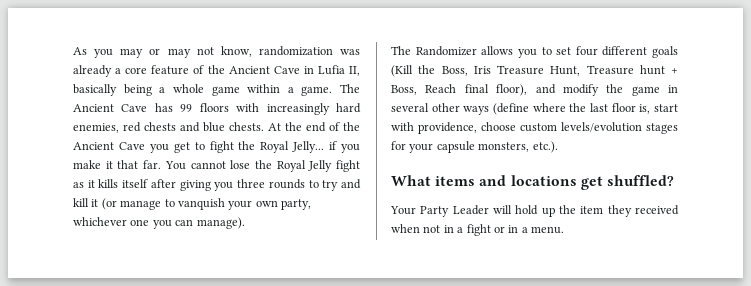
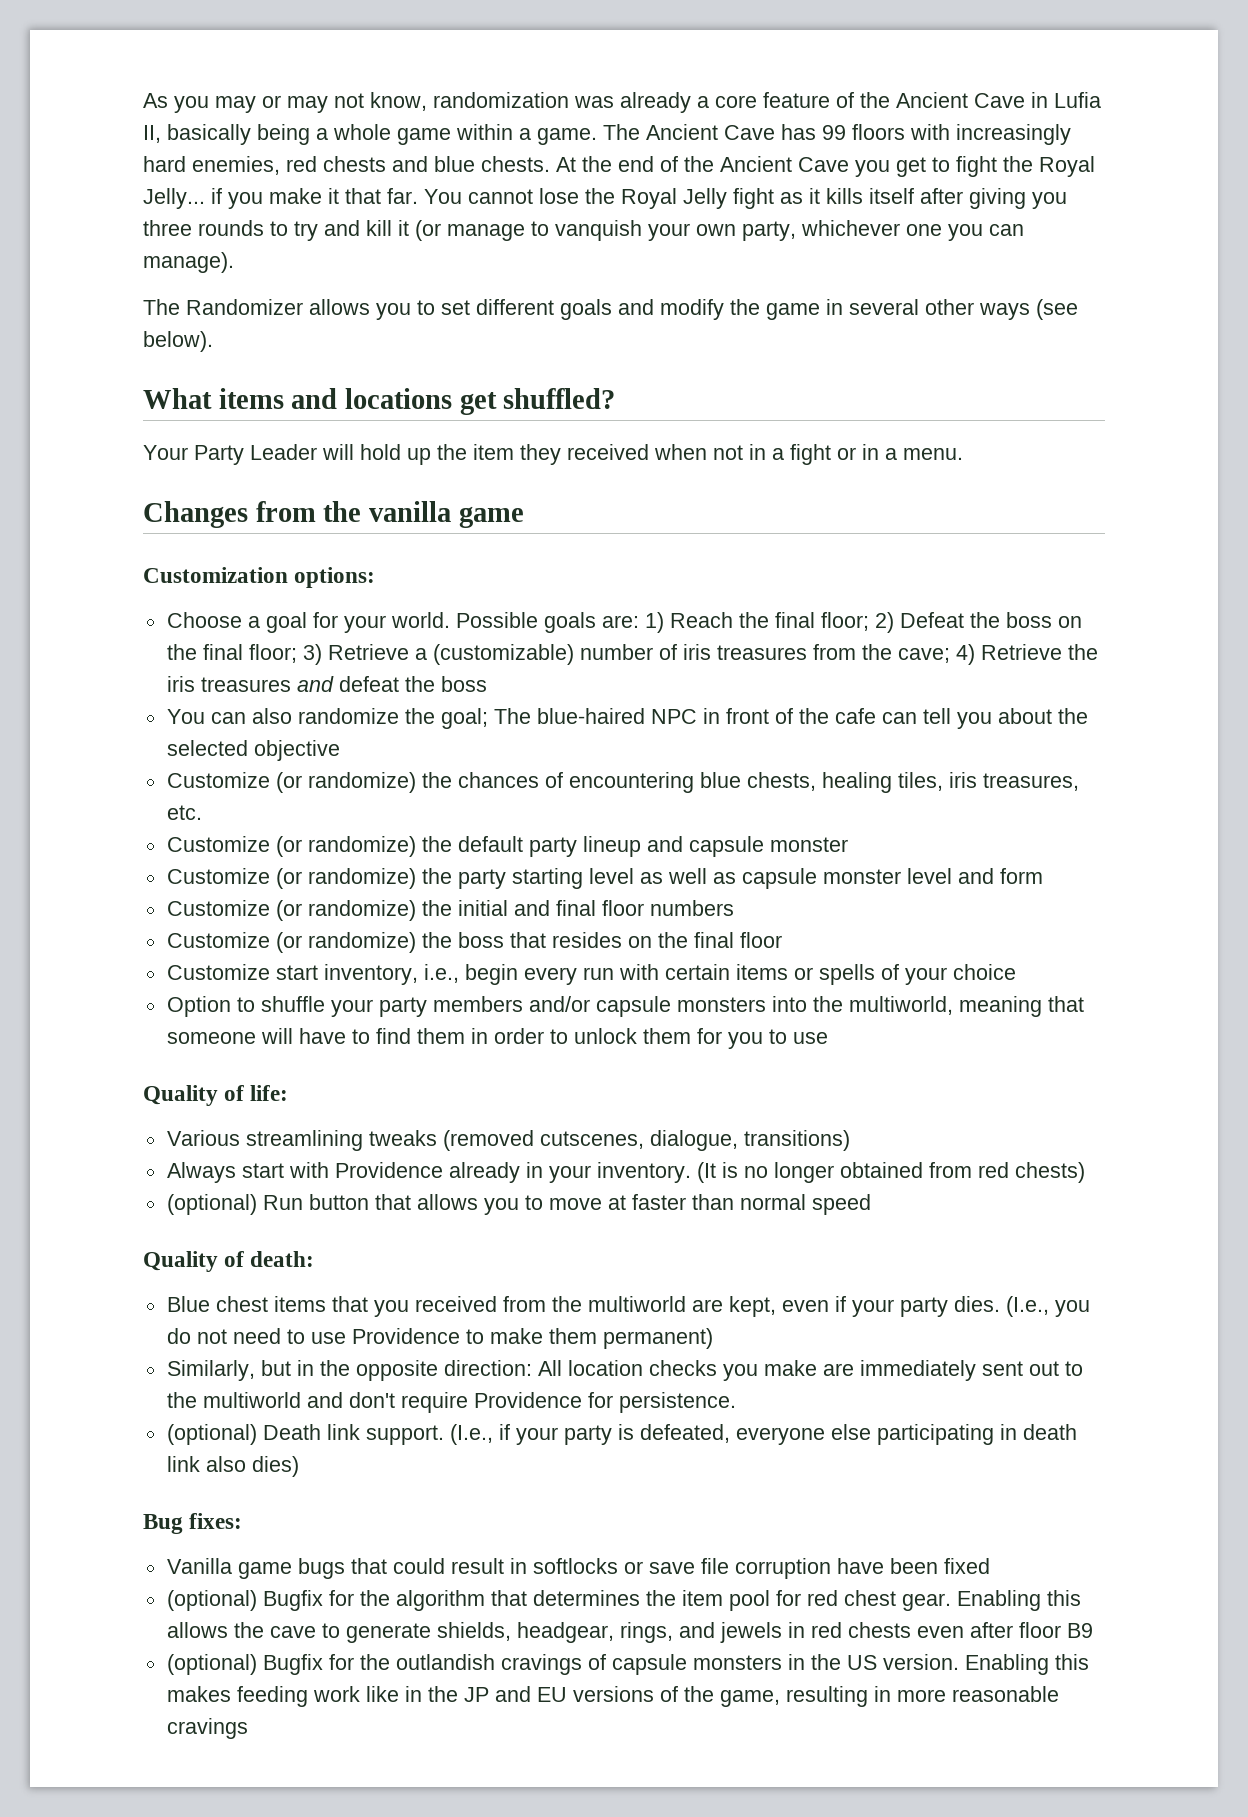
- The Randomizer allows you to set four different goals (Kill the Boss, Iris Treasure Hunt, Treasure hunt + Boss, Reach final floor), and modify the game in several other ways (define where the last floor is, start with providence, choose custom levels/evolution stages for your capsule monsters, etc.).
+ The Randomizer allows you to set different goals and modify the game in several other ways (see below).
+ Changes from the vanilla game
+ Customization options:
+ Choose a goal for your world. Possible goals are: 1) Reach the final floor; 2) Defeat the boss on the final floor; 3) Retrieve a (customizable) number of iris treasures from the cave; 4) Retrieve the iris treasures and defeat the boss
+ You can also randomize the goal; The blue-haired NPC in front of the cafe can tell you about the selected objective
+ Customize (or randomize) the chances of encountering blue chests, healing tiles, iris treasures, etc.
+ Customize (or randomize) the default party lineup and capsule monster
+ Customize (or randomize) the party starting level as well as capsule monster level and form
+ Customize (or randomize) the initial and final floor numbers
+ Customize (or randomize) the boss that resides on the final floor
+ Customize start inventory, i.e., begin every run with certain items or spells of your choice
+ Option to shuffle your party members and/or capsule monsters into the multiworld, meaning that someone will have to find them in order to unlock them for you to use
+ Quality of life:
+ Various streamlining tweaks (removed cutscenes, dialogue, transitions)
+ Always start with Providence already in your inventory. (It is no longer obtained from red chests)
+ (optional) Run button that allows you to move at faster than normal speed
+ Quality of death:
+ Blue chest items that you received from the multiworld are kept, even if your party dies. (I.e., you do not need to use Providence to make them permanent)
+ Similarly, but in the opposite direction: All location checks you make are immediately sent out to the multiworld and don't require Providence for persistence.
+ (optional) Death link support. (I.e., if your party is defeated, everyone else participating in death link also dies)
+ Bug fixes:
+ Vanilla game bugs that could result in softlocks or save file corruption have been fixed
+ (optional) Bugfix for the algorithm that determines the item pool for red chest gear. Enabling this allows the cave to generate shields, headgear, rings, and jewels in red chests even after floor B9
+ (optional) Bugfix for the outlandish cravings of capsule monsters in the US version. Enabling this makes feeding work like in the JP and EU versions of the game, resulting in more reasonable cravings

